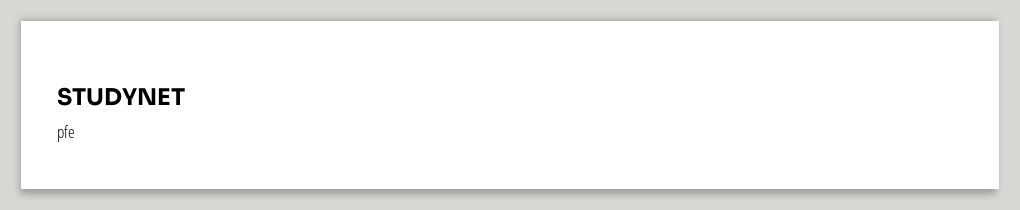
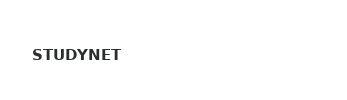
- pfe

